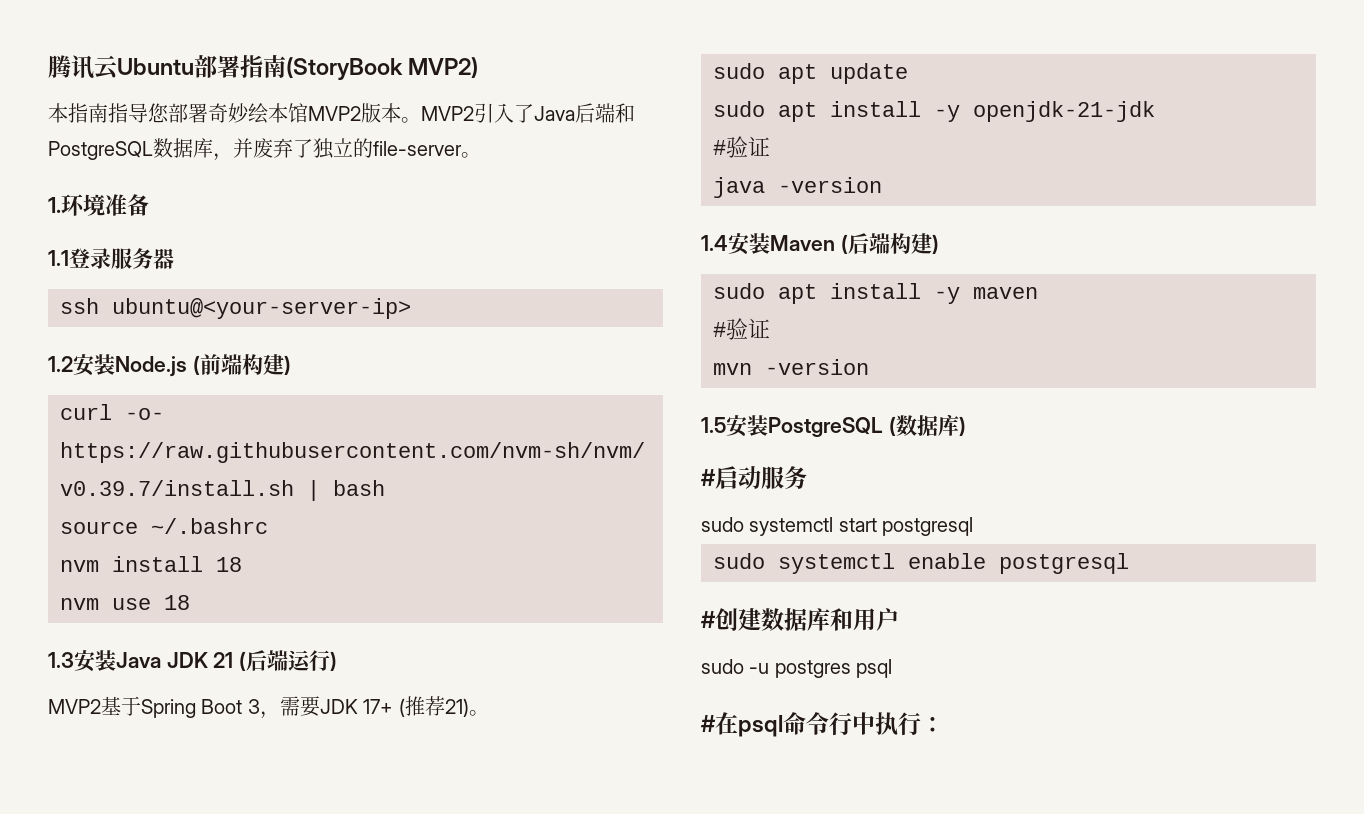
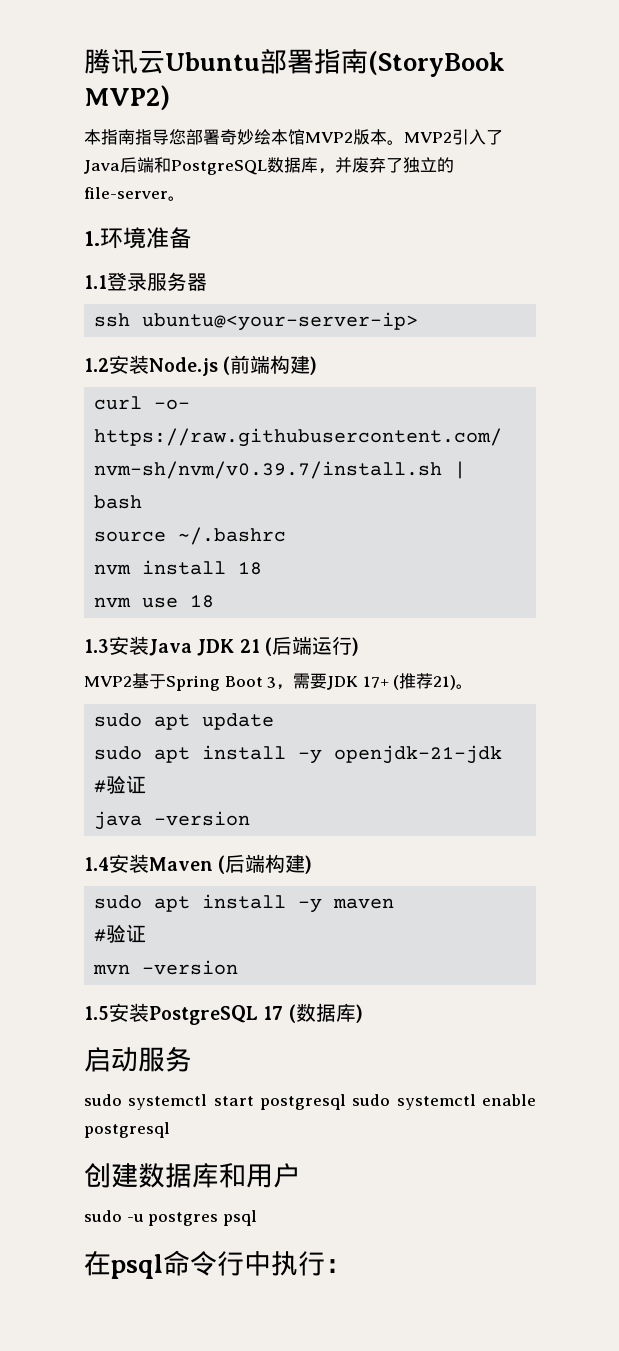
- 1.5安装PostgreSQL (数据库)
+ 1.5安装PostgreSQL 17 (数据库)
- #启动服务
+ 启动服务
- sudo systemctl start postgresql
- sudo systemctl enable postgresql
+ sudo systemctl start postgresql sudo systemctl enable postgresql
- #创建数据库和用户
+ 创建数据库和用户
- #在psql命令行中执行：
+ 在psql命令行中执行：

